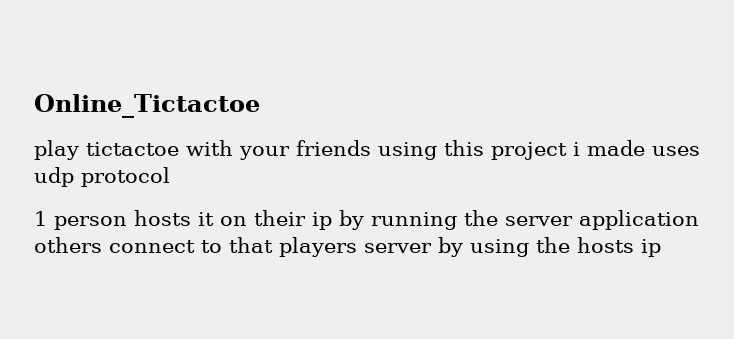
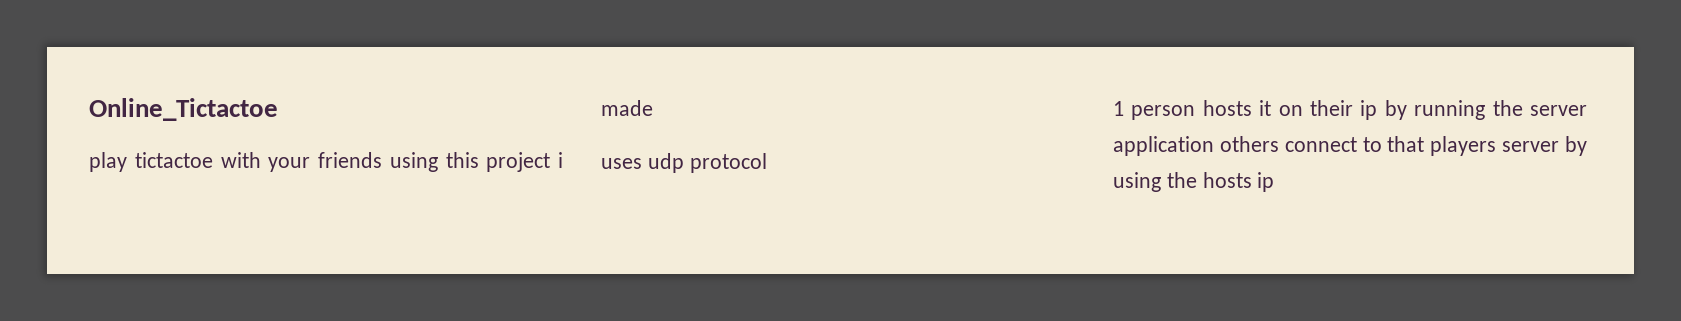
- play tictactoe with your friends using this project i made uses udp protocol
+ play tictactoe with your friends using this project i made
+ uses udp protocol

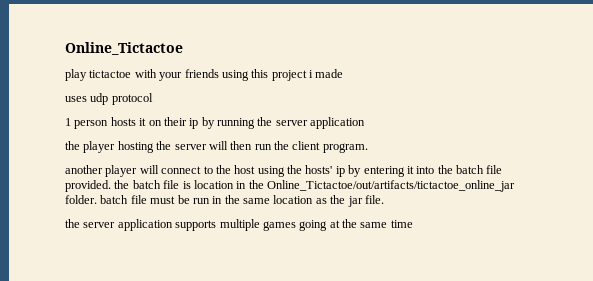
- 1 person hosts it on their ip by running the server application others connect to that players server by using the hosts ip
+ 1 person hosts it on their ip by running the server application
+ the player hosting the server will then run the client program.
+ another player will connect to the host using the hosts' ip by entering it into the batch file provided. the batch file is location in the Online_Tictactoe/out/artifacts/tictactoe_online_jar folder. batch file must be run in the same location as the jar file.
+ the server application supports multiple games going at the same time

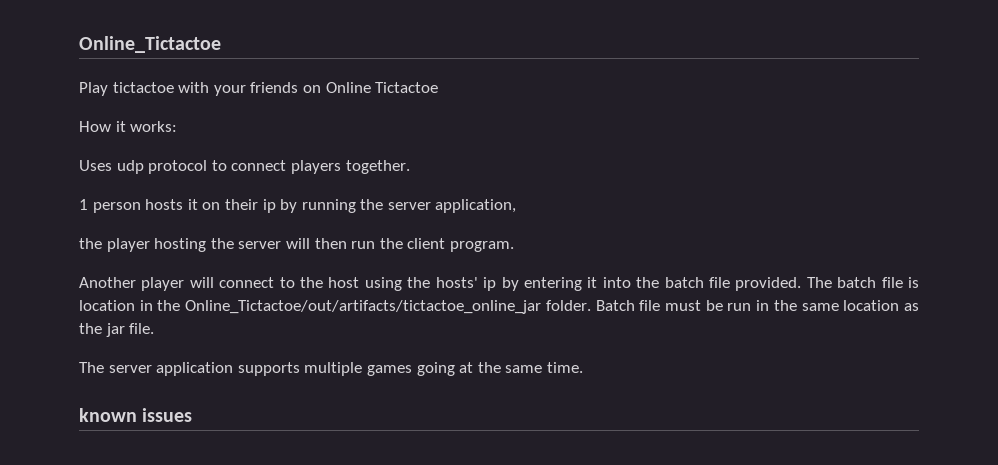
- play tictactoe with your friends using this project i made
- uses udp protocol
+ Play tictactoe with your friends on Online Tictactoe
+ How it works:
+ Uses udp protocol to connect players together.
- 1 person hosts it on their ip by running the server application
+ 1 person hosts it on their ip by running the server application,
- another player will connect to the host using the hosts' ip by entering it into the batch file provided. the batch file is location in the Online_Tictactoe/out/artifacts/tictactoe_online_jar folder. batch file must be run in the same location as the jar file.
+ Another player will connect to the host using the hosts' ip by entering it into the batch file provided. The batch file is location in the Online_Tictactoe/out/artifacts/tictactoe_online_jar folder. Batch file must be run in the same location as the jar file.
- the server application supports multiple games going at the same time
+ The server application supports multiple games going at the same time.
+ known issues

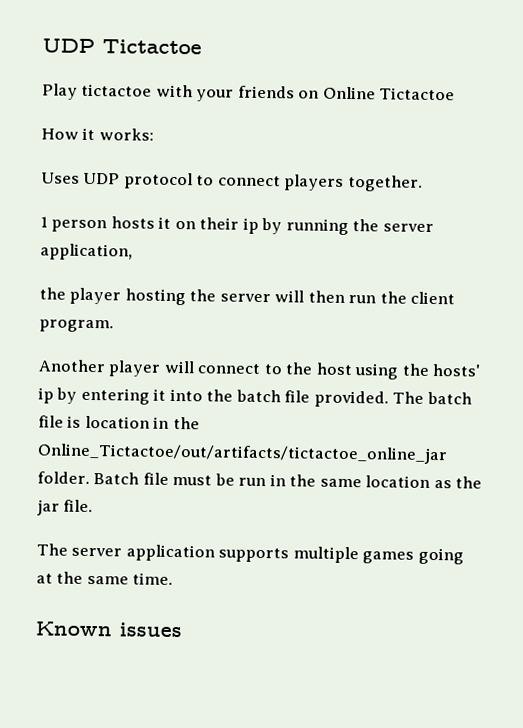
- Online_Tictactoe
+ UDP Tictactoe
- Uses udp protocol to connect players together.
+ Uses UDP protocol to connect players together.
- known issues
+ Known issues

